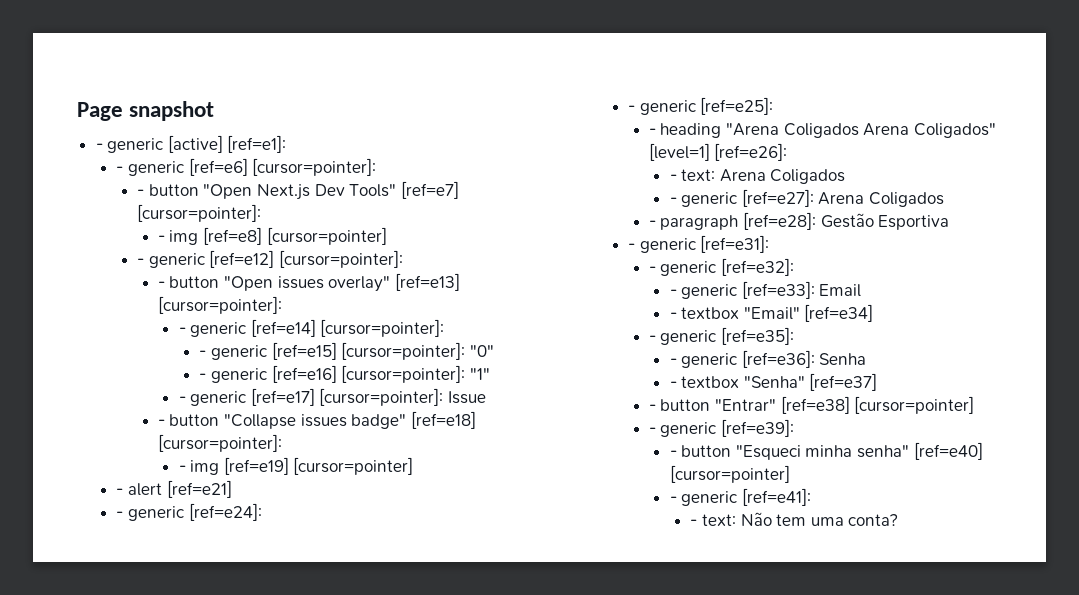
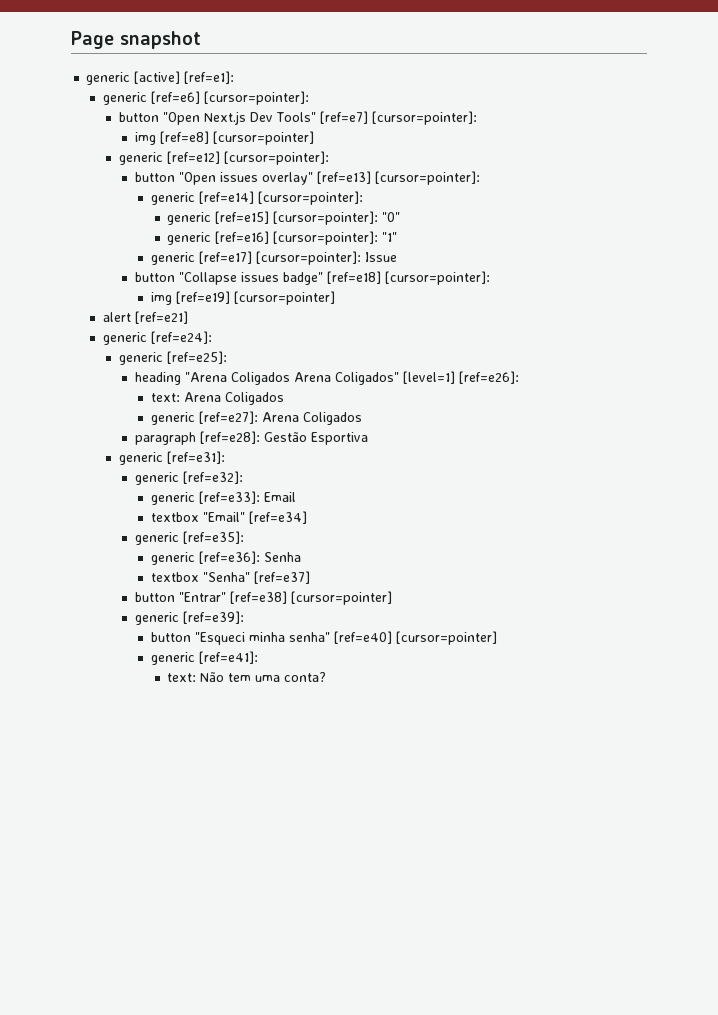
- - generic [active] [ref=e1]:
+ generic [active] [ref=e1]:
- - generic [ref=e6] [cursor=pointer]:
+ generic [ref=e6] [cursor=pointer]:
- - button "Open Next.js Dev Tools" [ref=e7] [cursor=pointer]:
+ button "Open Next.js Dev Tools" [ref=e7] [cursor=pointer]:
- - img [ref=e8] [cursor=pointer]
+ img [ref=e8] [cursor=pointer]
- - generic [ref=e12] [cursor=pointer]:
+ generic [ref=e12] [cursor=pointer]:
- - button "Open issues overlay" [ref=e13] [cursor=pointer]:
+ button "Open issues overlay" [ref=e13] [cursor=pointer]:
- - generic [ref=e14] [cursor=pointer]:
+ generic [ref=e14] [cursor=pointer]:
- - generic [ref=e15] [cursor=pointer]: "0"
+ generic [ref=e15] [cursor=pointer]: "0"
- - generic [ref=e16] [cursor=pointer]: "1"
+ generic [ref=e16] [cursor=pointer]: "1"
- - generic [ref=e17] [cursor=pointer]: Issue
+ generic [ref=e17] [cursor=pointer]: Issue
- - button "Collapse issues badge" [ref=e18] [cursor=pointer]:
+ button "Collapse issues badge" [ref=e18] [cursor=pointer]:
- - img [ref=e19] [cursor=pointer]
+ img [ref=e19] [cursor=pointer]
- - alert [ref=e21]
+ alert [ref=e21]
- - generic [ref=e24]:
+ generic [ref=e24]:
- - generic [ref=e25]:
+ generic [ref=e25]:
- - heading "Arena Coligados Arena Coligados" [level=1] [ref=e26]:
+ heading "Arena Coligados Arena Coligados" [level=1] [ref=e26]:
- - text: Arena Coligados
+ text: Arena Coligados
- - generic [ref=e27]: Arena Coligados
+ generic [ref=e27]: Arena Coligados
- - paragraph [ref=e28]: Gestão Esportiva
+ paragraph [ref=e28]: Gestão Esportiva
- - generic [ref=e31]:
+ generic [ref=e31]:
- - generic [ref=e32]:
+ generic [ref=e32]:
- - generic [ref=e33]: Email
+ generic [ref=e33]: Email
- - textbox "Email" [ref=e34]
+ textbox "Email" [ref=e34]
- - generic [ref=e35]:
+ generic [ref=e35]:
- - generic [ref=e36]: Senha
+ generic [ref=e36]: Senha
- - textbox "Senha" [ref=e37]
+ textbox "Senha" [ref=e37]
- - button "Entrar" [ref=e38] [cursor=pointer]
+ button "Entrar" [ref=e38] [cursor=pointer]
- - generic [ref=e39]:
+ generic [ref=e39]:
- - button "Esqueci minha senha" [ref=e40] [cursor=pointer]
+ button "Esqueci minha senha" [ref=e40] [cursor=pointer]
- - generic [ref=e41]:
+ generic [ref=e41]:
- - text: Não tem uma conta?
+ text: Não tem uma conta?

